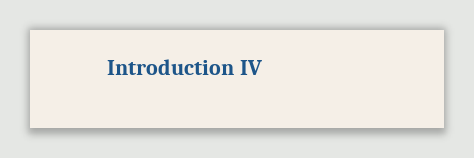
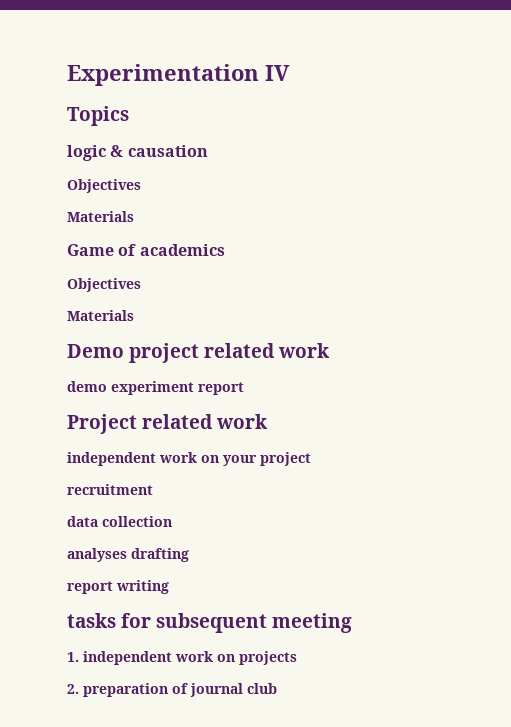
- Introduction IV
+ Experimentation IV
+ Topics
+ logic & causation
+ Objectives
+ Materials
+ Game of academics
+ Objectives
+ Materials
+ Demo project related work
+ demo experiment report
+ Project related work
+ independent work on your project
+ recruitment
+ data collection
+ analyses drafting
+ report writing
+ tasks for subsequent meeting
+ 1. independent work on projects
+ 2. preparation of journal club

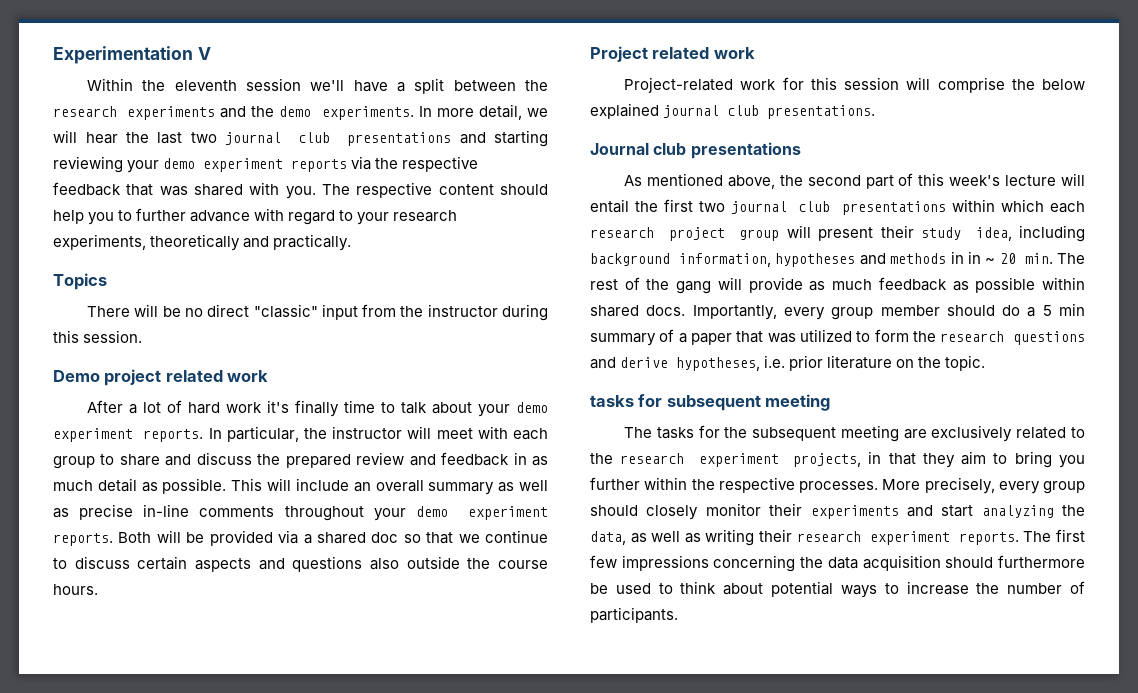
- Experimentation IV
+ Experimentation V
+ Within the eleventh session we'll have a split between the research experiments and the demo experiments. In more detail, we will hear the last two journal club presentations and starting reviewing your demo experiment reports via the respective feedback that was shared with you. The respective content should help you to further advance with regard to your research experiments, theoretically and practically.
  Topics
- logic & causation
- Objectives
- Materials
- Game of academics
- Objectives
- Materials
+ There will be no direct "classic" input from the instructor during this session.
  Demo project related work
- demo experiment report
+ After a lot of hard work it's finally time to talk about your demo experiment reports. In particular, the instructor will meet with each group to share and discuss the prepared review and feedback in as much detail as possible. This will include an overall summary as well as precise in-line comments throughout your demo experiment reports. Both will be provided via a shared doc so that we continue to discuss certain aspects and questions also outside the course hours.
  Project related work
- independent work on your project
- recruitment
- data collection
- analyses drafting
- report writing
+ Project-related work for this session will comprise the below explained journal club presentations.
+ Journal club presentations
+ As mentioned above, the second part of this week's lecture will entail the first two journal club presentations within which each research project group will present their study idea, including background information, hypotheses and methods in in ~ 20 min. The rest of the gang will provide as much feedback as possible within shared docs. Importantly, every group member should do a 5 min summary of a paper that was utilized to form the research questions and derive hypotheses, i.e. prior literature on the topic.
  tasks for subsequent meeting
- 1. independent work on projects
- 2. preparation of journal club
+ The tasks for the subsequent meeting are exclusively related to the research experiment projects, in that they aim to bring you further within the respective processes. More precisely, every group should closely monitor their experiments and start analyzing the data, as well as writing their research experiment reports. The first few impressions concerning the data acquisition should furthermore be used to think about potential ways to increase the number of participants.

